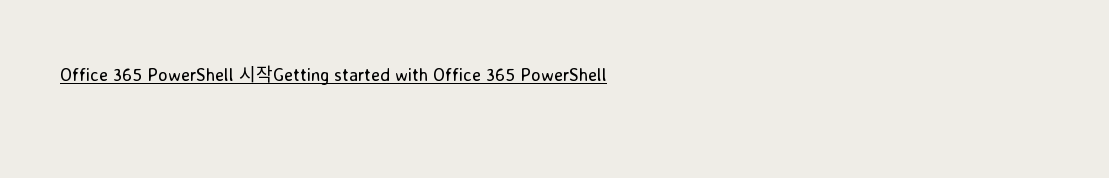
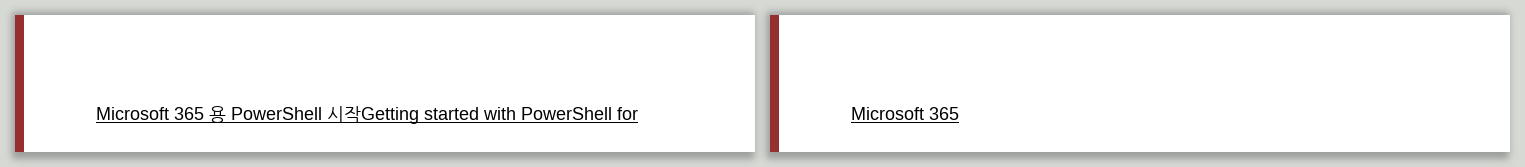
- Office 365 PowerShell 시작Getting started with Office 365 PowerShell
+ Microsoft 365 용 PowerShell 시작Getting started with PowerShell for Microsoft 365

